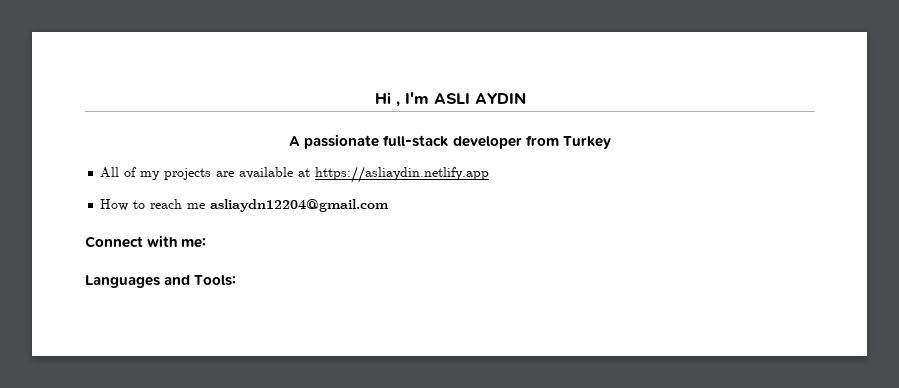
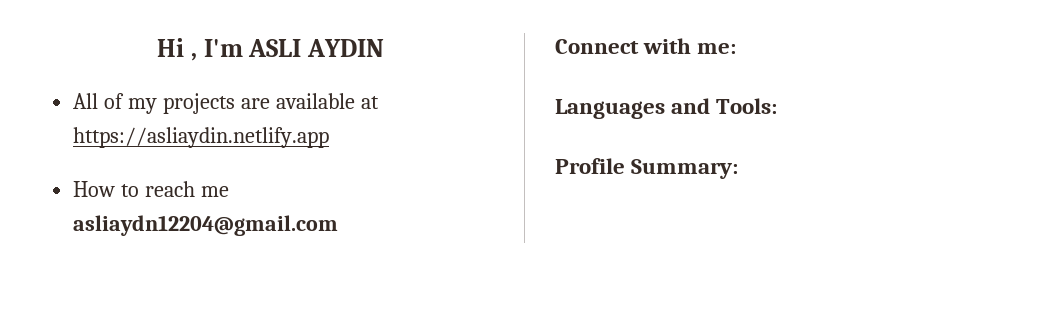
- A passionate full-stack developer from Turkey
+ Profile Summary:

